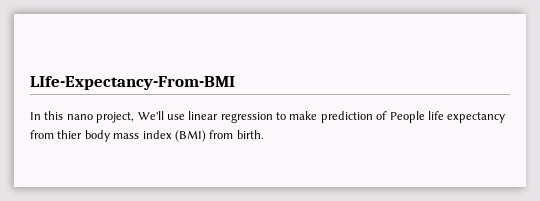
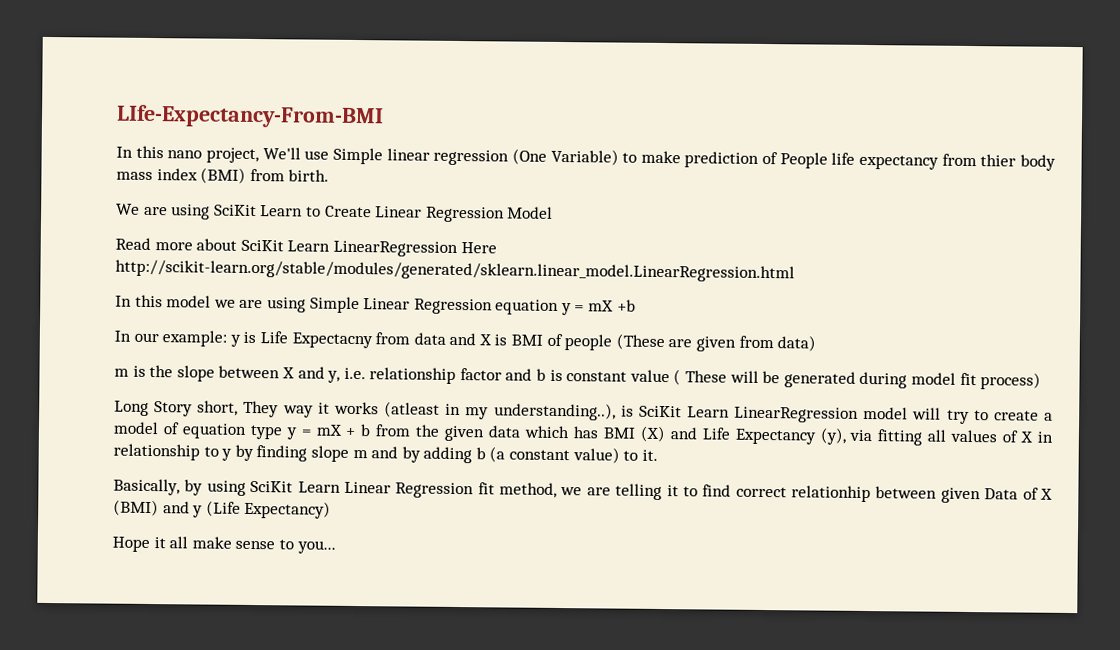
- In this nano project, We'll use linear regression to make prediction of People life expectancy from thier body mass index (BMI) from birth.
+ In this nano project, We'll use Simple linear regression (One Variable) to make prediction of People life expectancy from thier body mass index (BMI) from birth.
+ We are using SciKit Learn to Create Linear Regression Model
+ Read more about SciKit Learn LinearRegression Here http://scikit-learn.org/stable/modules/generated/sklearn.linear_model.LinearRegression.html
+ In this model we are using Simple Linear Regression equation y = mX +b
+ In our example: y is Life Expectacny from data and X is BMI of people (These are given from data)
+ m is the slope between X and y, i.e. relationship factor and b is constant value ( These will be generated during model fit process)
+ Long Story short, They way it works (atleast in my understanding..), is SciKit Learn LinearRegression model will try to create a model of equation type y = mX + b from the given data which has BMI (X) and Life Expectancy (y), via fitting all values of X in relationship to y by finding slope m and by adding b (a constant value) to it.
+ Basically, by using SciKit Learn Linear Regression fit method, we are telling it to find correct relationhip between given Data of X (BMI) and y (Life Expectancy)
+ Hope it all make sense to you...

